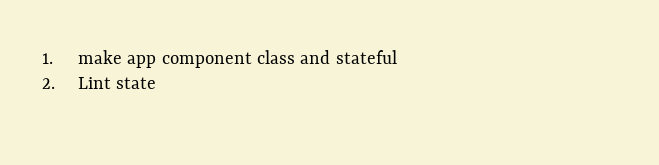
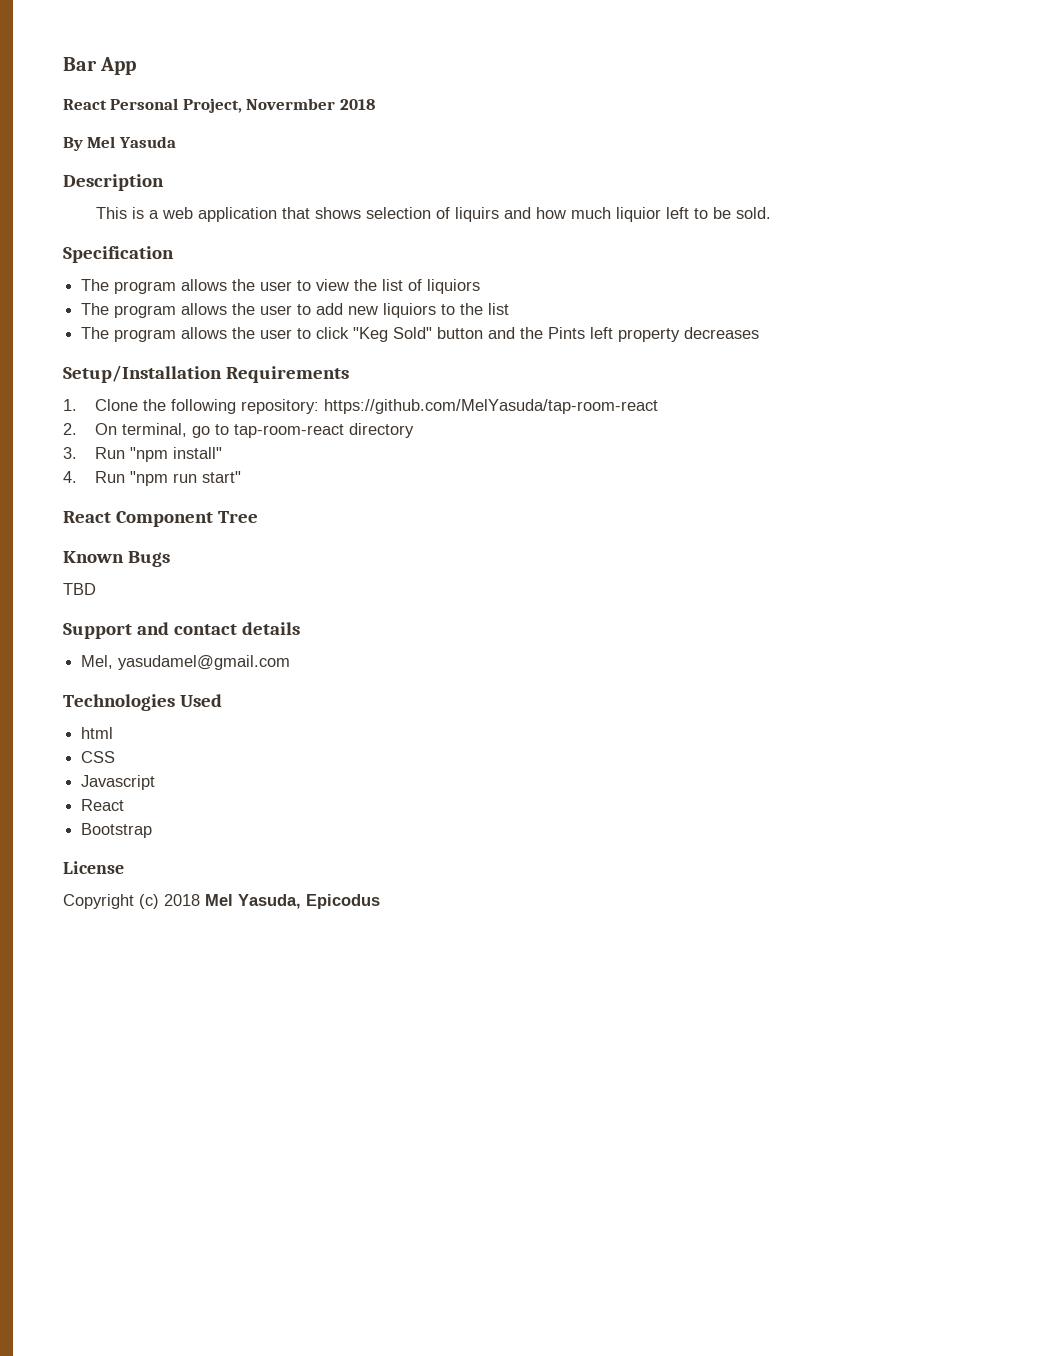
- 1. make app component class and stateful
- 2. Lint state
+ Bar App
+ React Personal Project, Novermber 2018
+ By Mel Yasuda
+ Description
+ This is a web application that shows selection of liquirs and how much liquior left to be sold.
+ Specification
+ The program allows the user to view the list of liquiors
+ The program allows the user to add new liquiors to the list
+ The program allows the user to click "Keg Sold" button and the Pints left property decreases
+ Setup/Installation Requirements
+ 1. Clone the following repository: https://github.com/MelYasuda/tap-room-react
+ 2. On terminal, go to tap-room-react directory
+ 3. Run "npm install"
+ 4. Run "npm run start"
+ React Component Tree
+ Known Bugs
+ TBD
+ Support and contact details
+ Mel, yasudamel@gmail.com
+ Technologies Used
+ html
+ CSS
+ Javascript
+ React
+ Bootstrap
+ License
+ Copyright (c) 2018 Mel Yasuda, Epicodus

